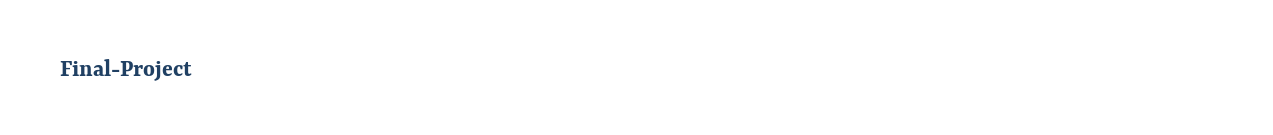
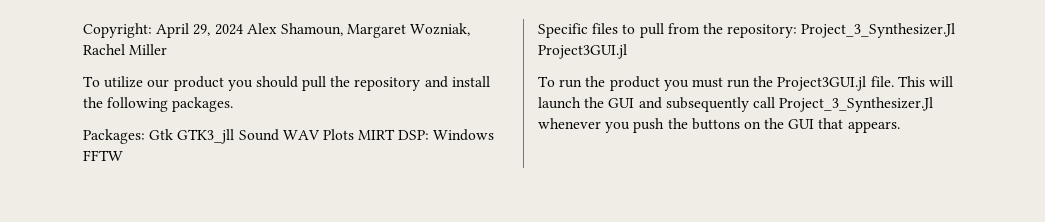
- Final-Project
+ Copyright: April 29, 2024 Alex Shamoun, Margaret Wozniak, Rachel Miller
+ To utilize our product you should pull the repository and install the following packages.
+ Packages: Gtk GTK3_jll Sound WAV Plots MIRT DSP: Windows FFTW
+ Specific files to pull from the repository: Project_3_Synthesizer.Jl Project3GUI.jl
+ To run the product you must run the Project3GUI.jl file. This will launch the GUI and subsequently call Project_3_Synthesizer.Jl whenever you push the buttons on the GUI that appears.

